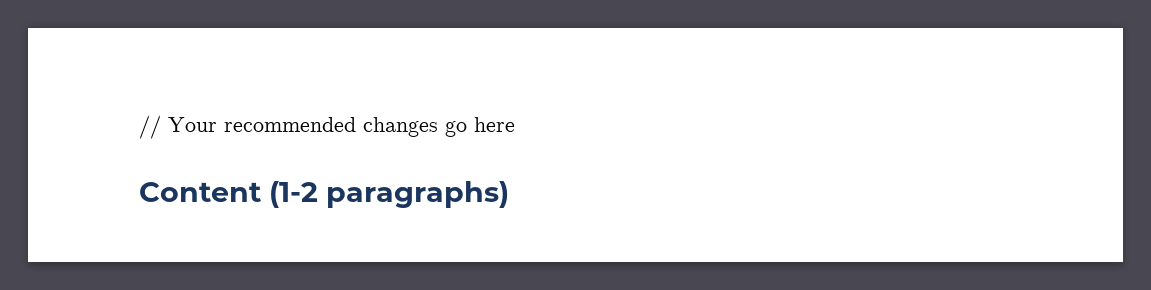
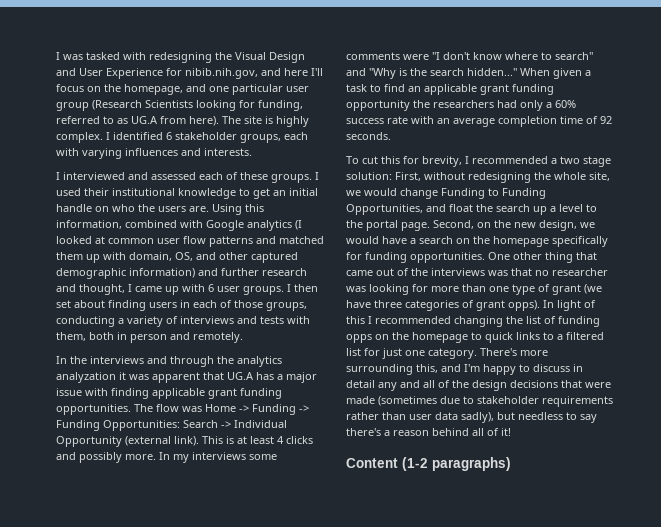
- // Your recommended changes go here
+ I was tasked with redesigning the Visual Design and User Experience for nibib.nih.gov, and here I'll focus on the homepage, and one particular user group (Research Scientists looking for funding, referred to as UG.A from here). The site is highly complex. I identified 6 stakeholder groups, each with varying influences and interests.
+ I interviewed and assessed each of these groups. I used their institutional knowledge to get an initial handle on who the users are. Using this information, combined with Google analytics (I looked at common user flow patterns and matched them up with domain, OS, and other captured demographic information) and further research and thought, I came up with 6 user groups. I then set about finding users in each of those groups, conducting a variety of interviews and tests with them, both in person and remotely.
+ In the interviews and through the analytics analyzation it was apparent that UG.A has a major issue with finding applicable grant funding opportunities. The flow was Home -> Funding -> Funding Opportunities: Search -> Individual Opportunity (external link). This is at least 4 clicks and possibly more. In my interviews some comments were "I don't know where to search" and "Why is the search hidden..." When given a task to find an applicable grant funding opportunity the researchers had only a 60% success rate with an average completion time of 92 seconds.
+ To cut this for brevity, I recommended a two stage solution: First, without redesigning the whole site, we would change Funding to Funding Opportunities, and float the search up a level to the portal page. Second, on the new design, we would have a search on the homepage specifically for funding opportunities. One other thing that came out of the interviews was that no researcher was looking for more than one type of grant (we have three categories of grant opps). In light of this I recommended changing the list of funding opps on the homepage to quick links to a filtered list for just one category. There's more surrounding this, and I'm happy to discuss in detail any and all of the design decisions that were made (sometimes due to stakeholder requirements rather than user data sadly), but needless to say there's a reason behind all of it!

